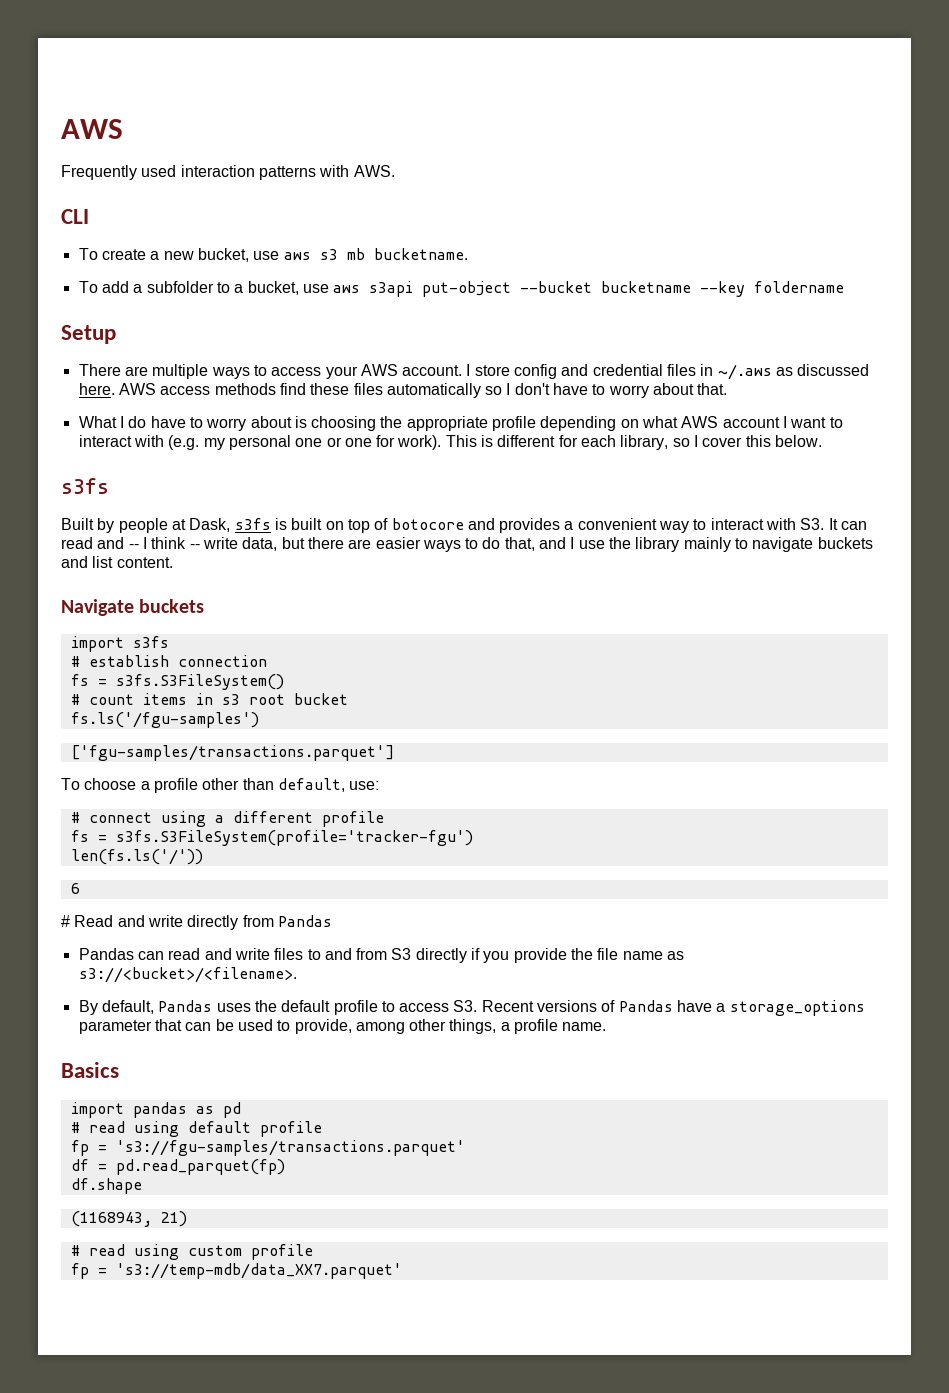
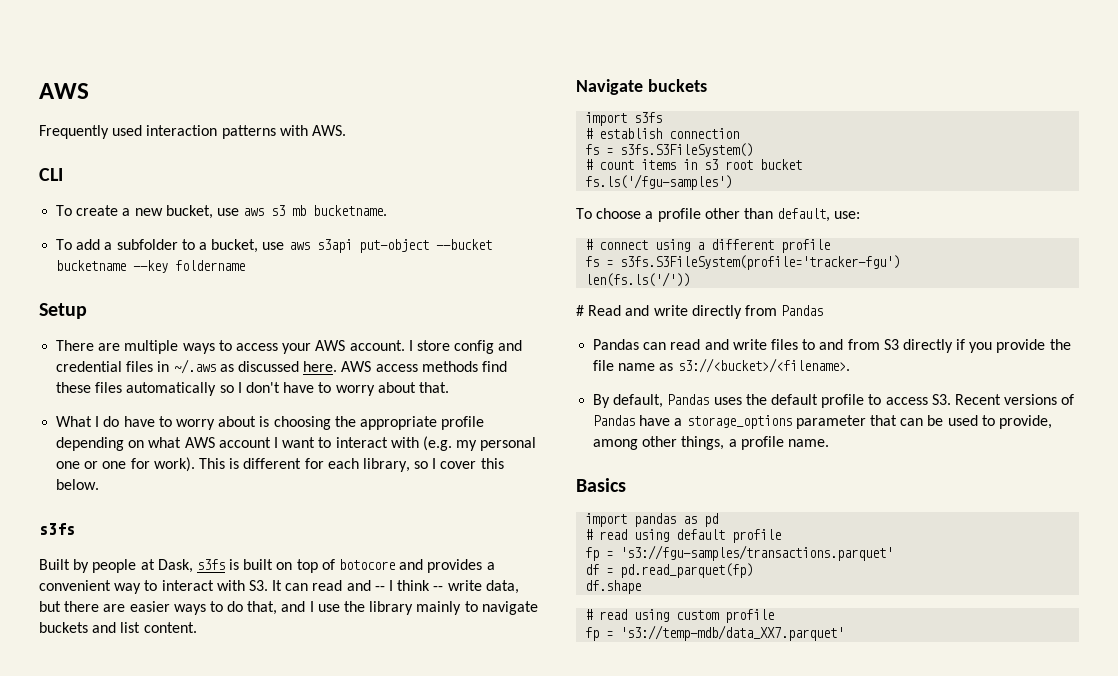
- ['fgu-samples/transactions.parquet']
- 6
- (1168943, 21)

